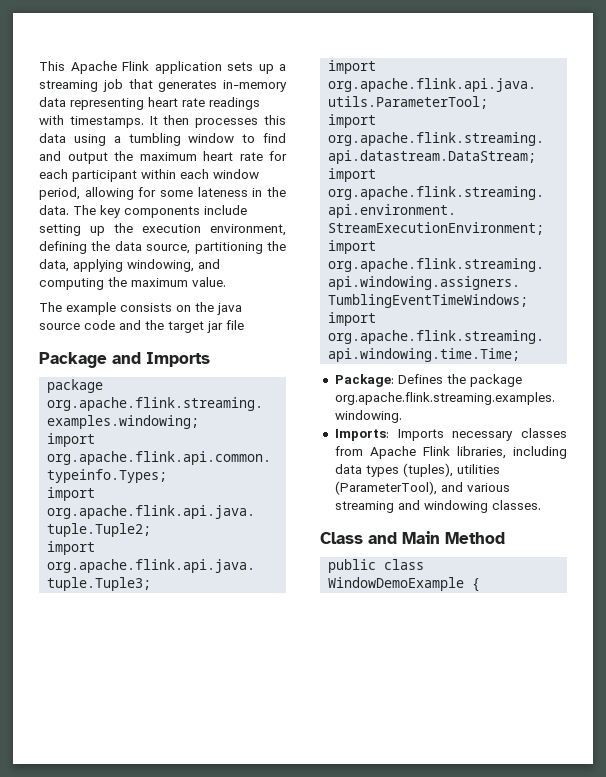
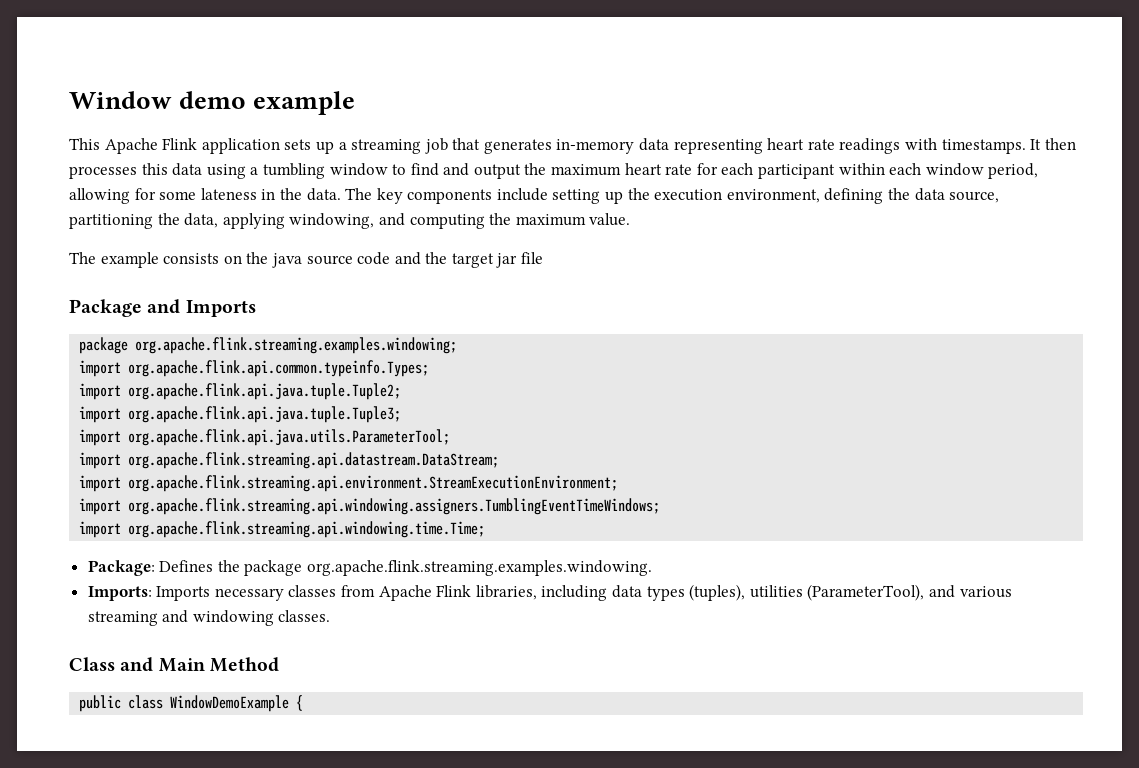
+ Window demo example

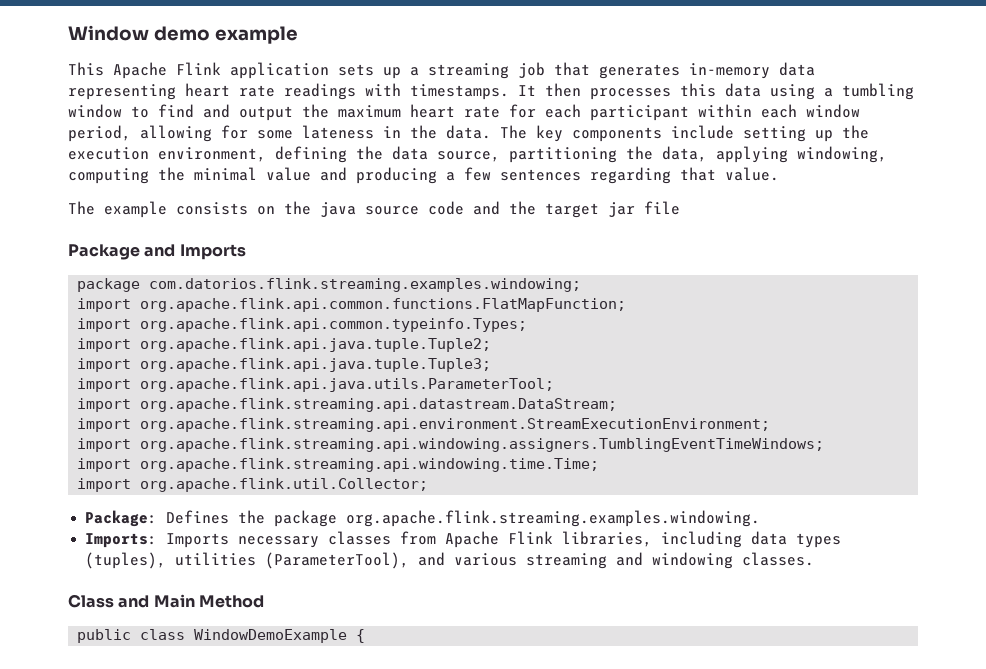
- The key components include setting up the execution environment, defining the data source, partitioning the data, applying windowing, and computing the maximum value.
+ The key components include setting up the execution environment, defining the data source, partitioning the data, applying windowing, computing the minimal value and producing a few sentences regarding that value.
- package org.apache.flink.streaming.examples.windowing;
+ package com.datorios.flink.streaming.examples.windowing;
+ import org.apache.flink.api.common.functions.FlatMapFunction;
+ import org.apache.flink.util.Collector;

